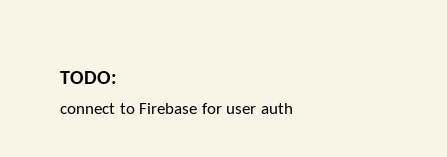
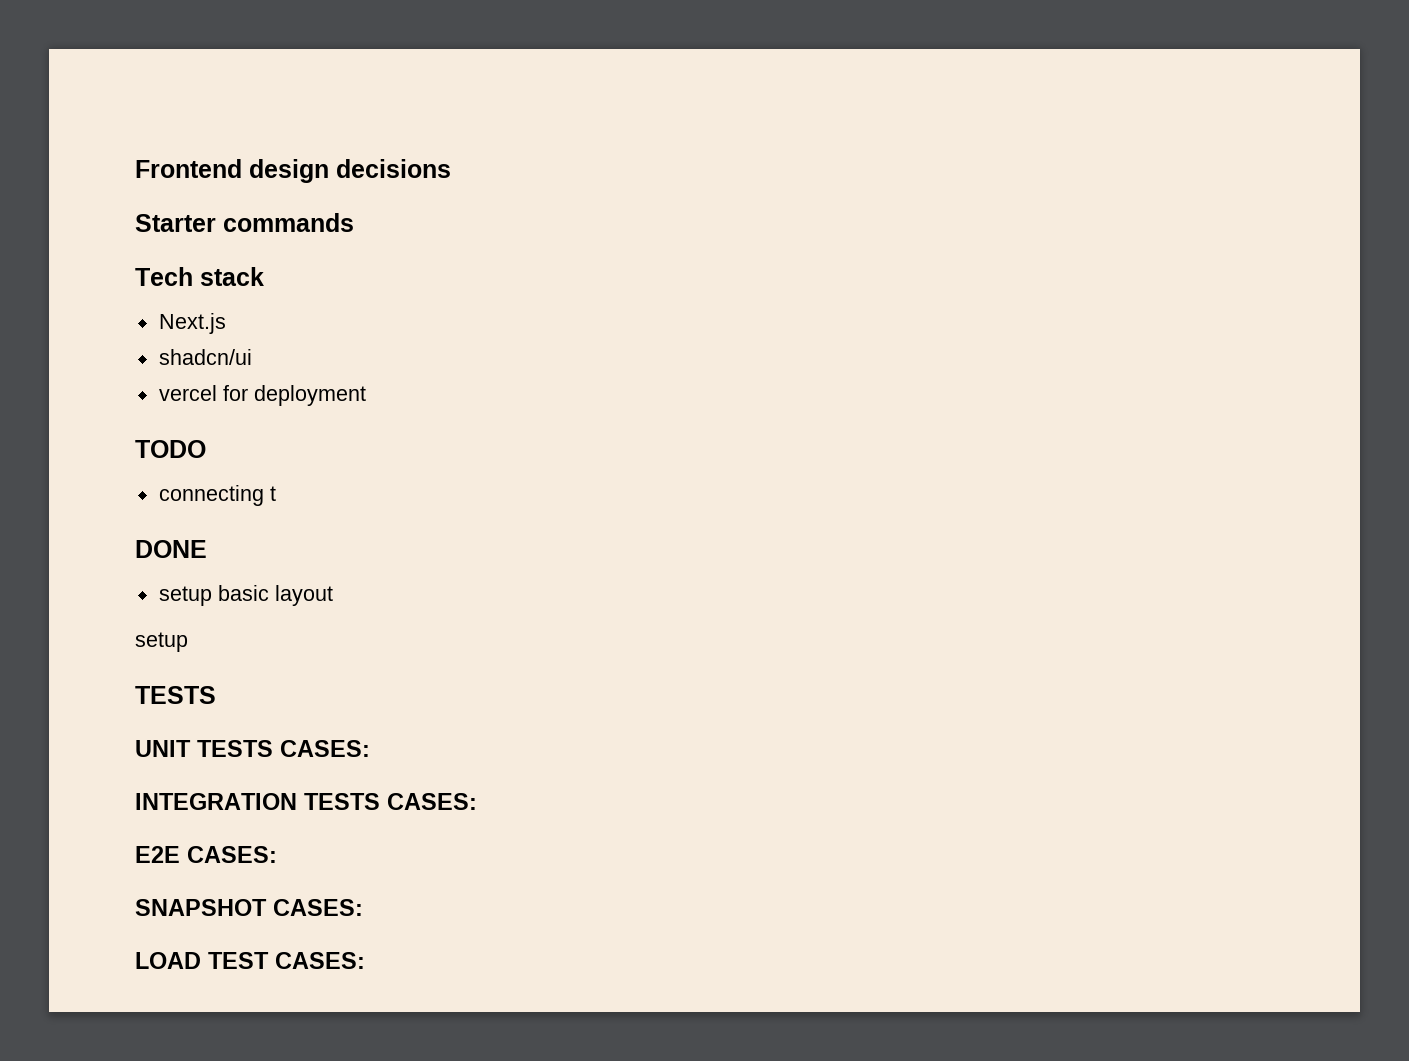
- TODO:
- connect to Firebase for user auth
+ Frontend design decisions
+ Starter commands
+ Tech stack
+ Next.js
+ shadcn/ui
+ vercel for deployment
+ TODO
+ connecting t
+ DONE
+ setup basic layout
+ setup
+ TESTS
+ UNIT TESTS CASES:
+ INTEGRATION TESTS CASES:
+ E2E CASES:
+ SNAPSHOT CASES:
+ LOAD TEST CASES:

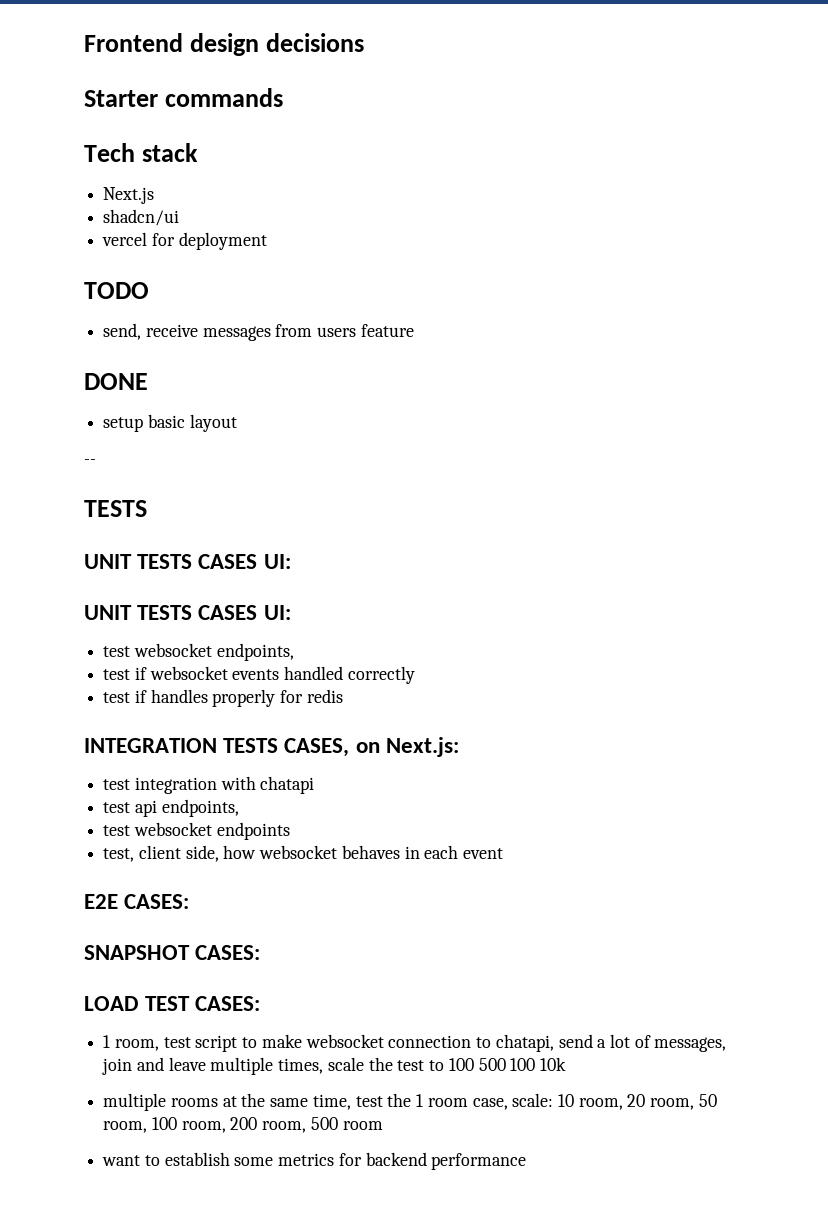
- connecting t
+ send, receive messages from users feature
  setup basic layout
- setup
+ --
  TESTS
- UNIT TESTS CASES:
- INTEGRATION TESTS CASES:
+ UNIT TESTS CASES UI:
+ UNIT TESTS CASES UI:
+ test websocket endpoints,
+ test if websocket events handled correctly
+ test if handles properly for redis
+ INTEGRATION TESTS CASES, on Next.js:
+ test integration with chatapi
+ test api endpoints,
+ test websocket endpoints
+ test, client side, how websocket behaves in each event
+ 1 room, test script to make websocket connection to chatapi, send a lot of messages, join and leave multiple times, scale the test to 100 500 100 10k
+ multiple rooms at the same time, test the 1 room case, scale: 10 room, 20 room, 50 room, 100 room, 200 room, 500 room
+ want to establish some metrics for backend performance

